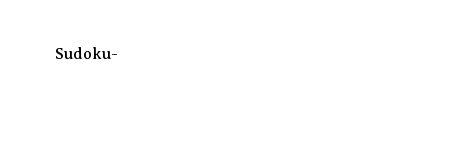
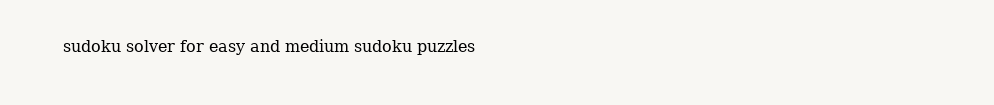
- Sudoku-
+ sudoku solver for easy and medium sudoku puzzles

